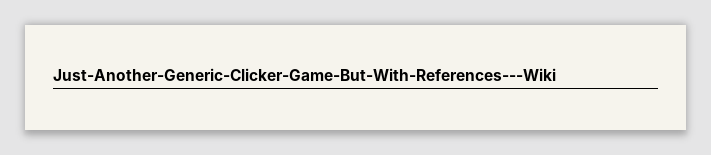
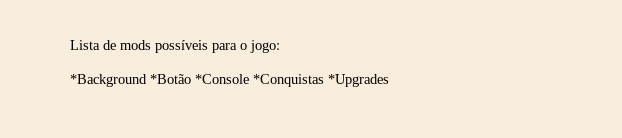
- Just-Another-Generic-Clicker-Game-But-With-References---Wiki
+ Lista de mods possíveis para o jogo:
+ *Background *Botão *Console *Conquistas *Upgrades

